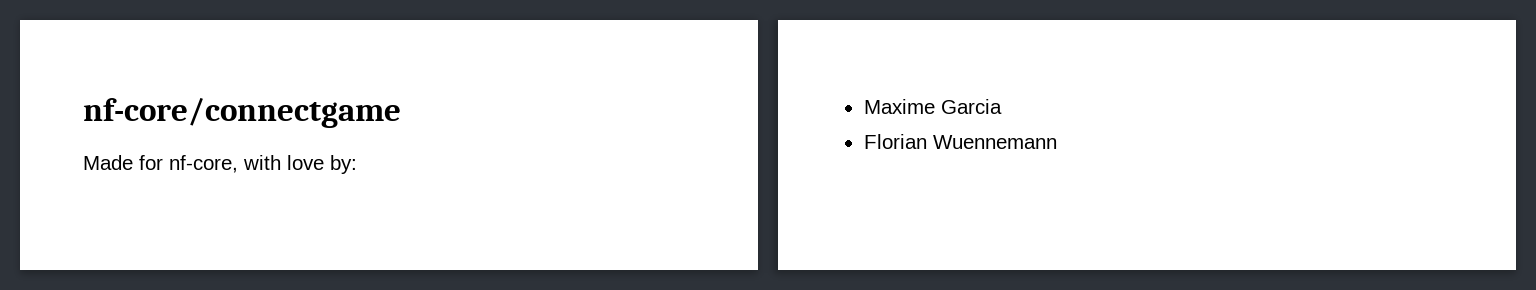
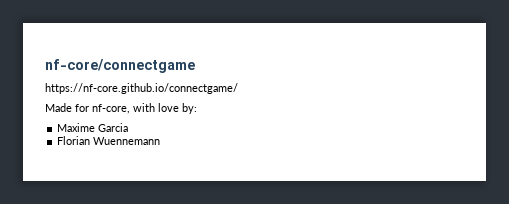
+ https://nf-core.github.io/connectgame/

